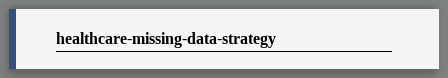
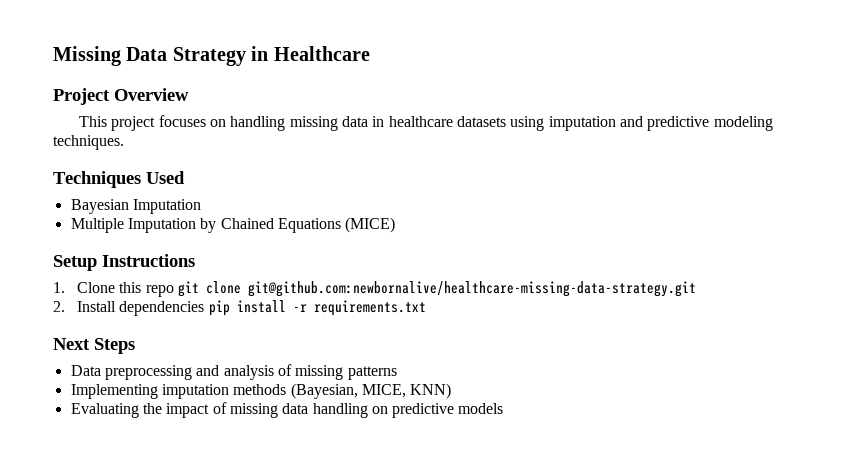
- healthcare-missing-data-strategy
+ Missing Data Strategy in Healthcare
+ Project Overview
+ This project focuses on handling missing data in healthcare datasets using imputation and predictive modeling techniques.
+ Techniques Used
+ Bayesian Imputation
+ Multiple Imputation by Chained Equations (MICE)
+ Setup Instructions
+ 1. Clone this repo git clone git@github.com:newbornalive/healthcare-missing-data-strategy.git
+ 2. Install dependencies pip install -r requirements.txt
+ Next Steps
+ Data preprocessing and analysis of missing patterns
+ Implementing imputation methods (Bayesian, MICE, KNN)
+ Evaluating the impact of missing data handling on predictive models

